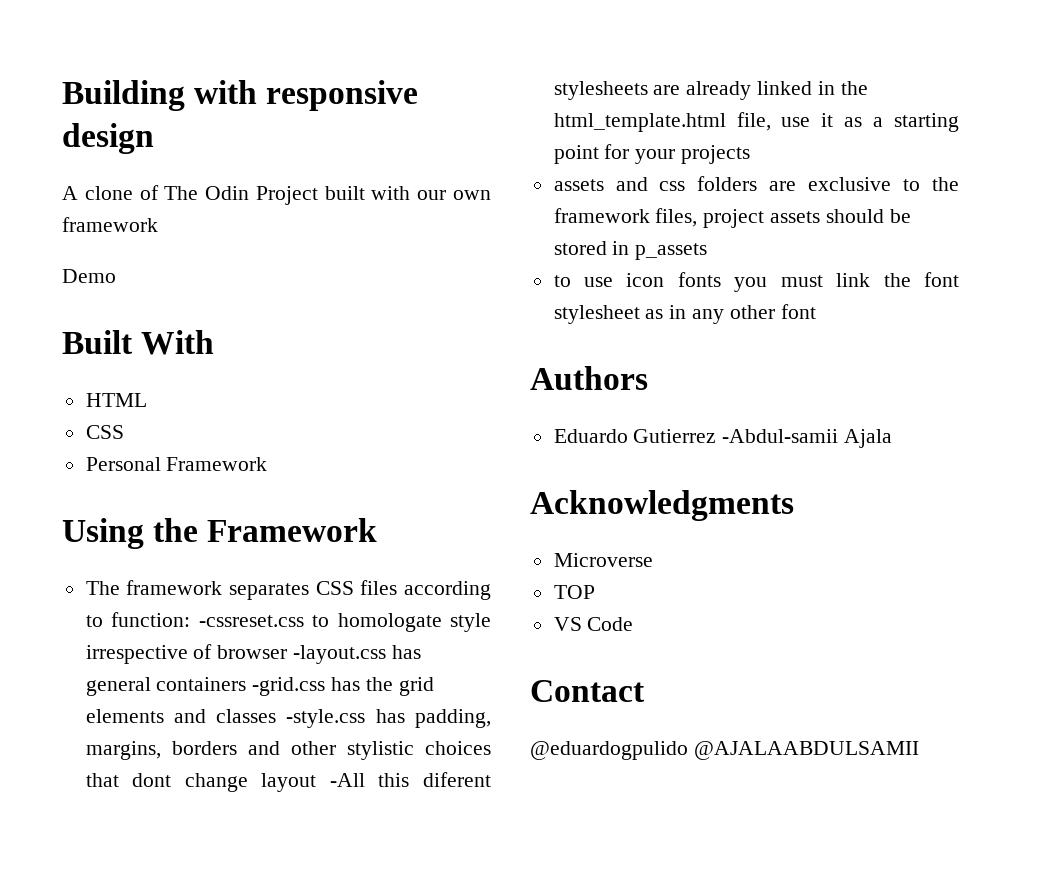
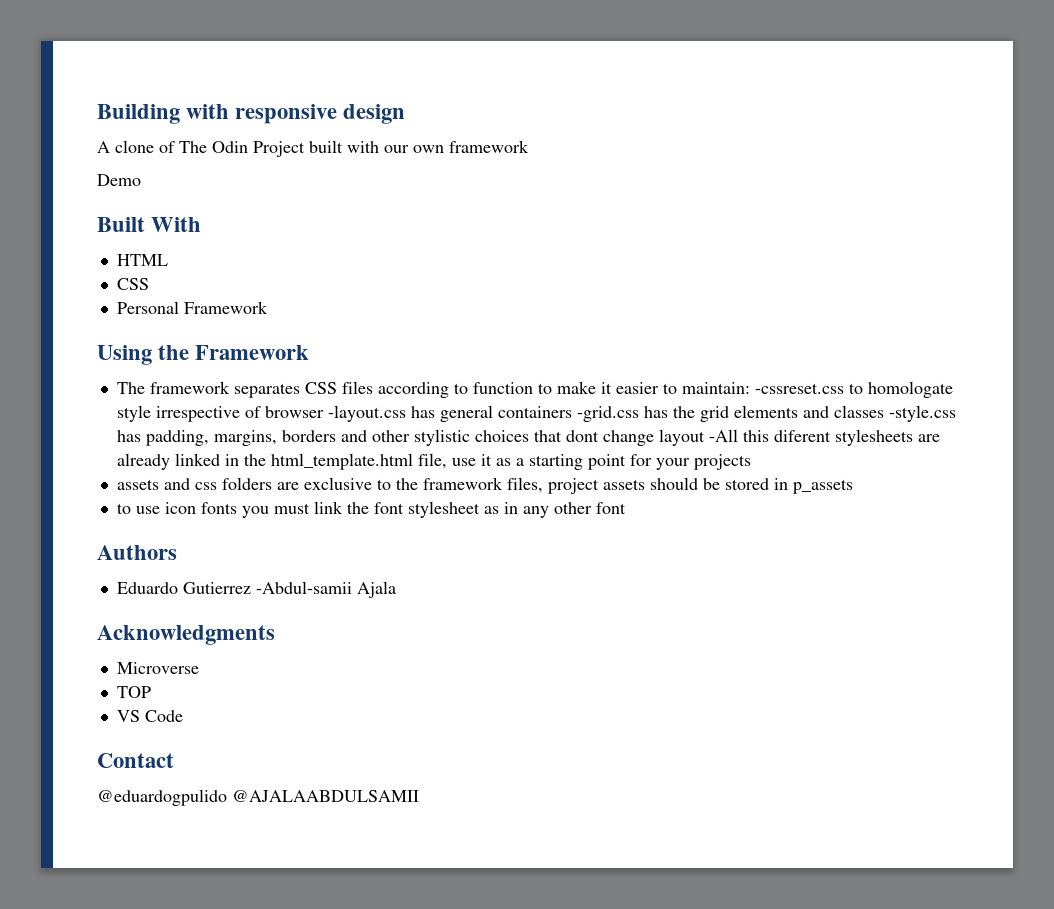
- The framework separates CSS files according to function: -cssreset.css to homologate style irrespective of browser -layout.css has general containers -grid.css has the grid elements and classes -style.css has padding, margins, borders and other stylistic choices that dont change layout -All this diferent stylesheets are already linked in the html_template.html file, use it as a starting point for your projects
+ The framework separates CSS files according to function to make it easier to maintain: -cssreset.css to homologate style irrespective of browser -layout.css has general containers -grid.css has the grid elements and classes -style.css has padding, margins, borders and other stylistic choices that dont change layout -All this diferent stylesheets are already linked in the html_template.html file, use it as a starting point for your projects

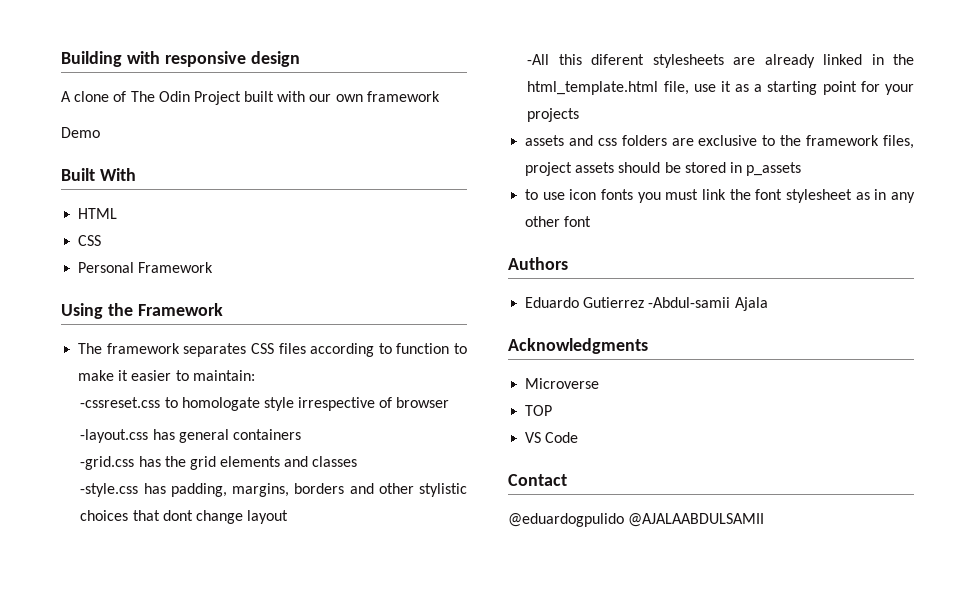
- The framework separates CSS files according to function to make it easier to maintain: -cssreset.css to homologate style irrespective of browser -layout.css has general containers -grid.css has the grid elements and classes -style.css has padding, margins, borders and other stylistic choices that dont change layout -All this diferent stylesheets are already linked in the html_template.html file, use it as a starting point for your projects
+ The framework separates CSS files according to function to make it easier to maintain:
+ -cssreset.css to homologate style irrespective of browser
+ -layout.css has general containers
+ -grid.css has the grid elements and classes
+ -style.css has padding, margins, borders and other stylistic choices that dont change layout
+ -All this diferent stylesheets are already linked in the html_template.html file, use it as a starting point for your projects

